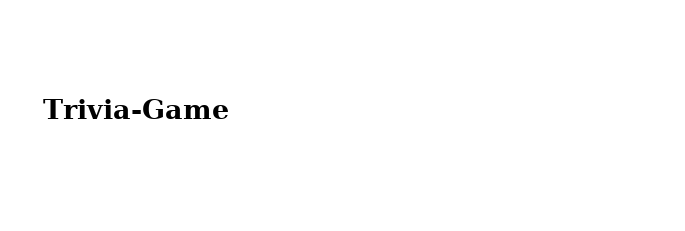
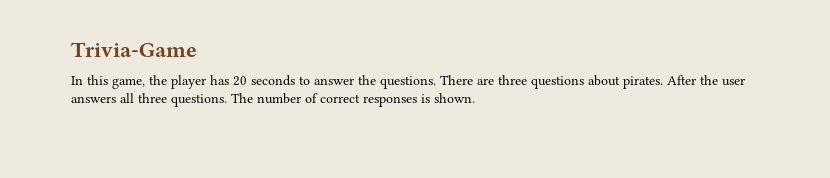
+ In this game, the player has 20 seconds to answer the questions. There are three questions about pirates. After the user answers all three questions. The number of correct responses is shown.

